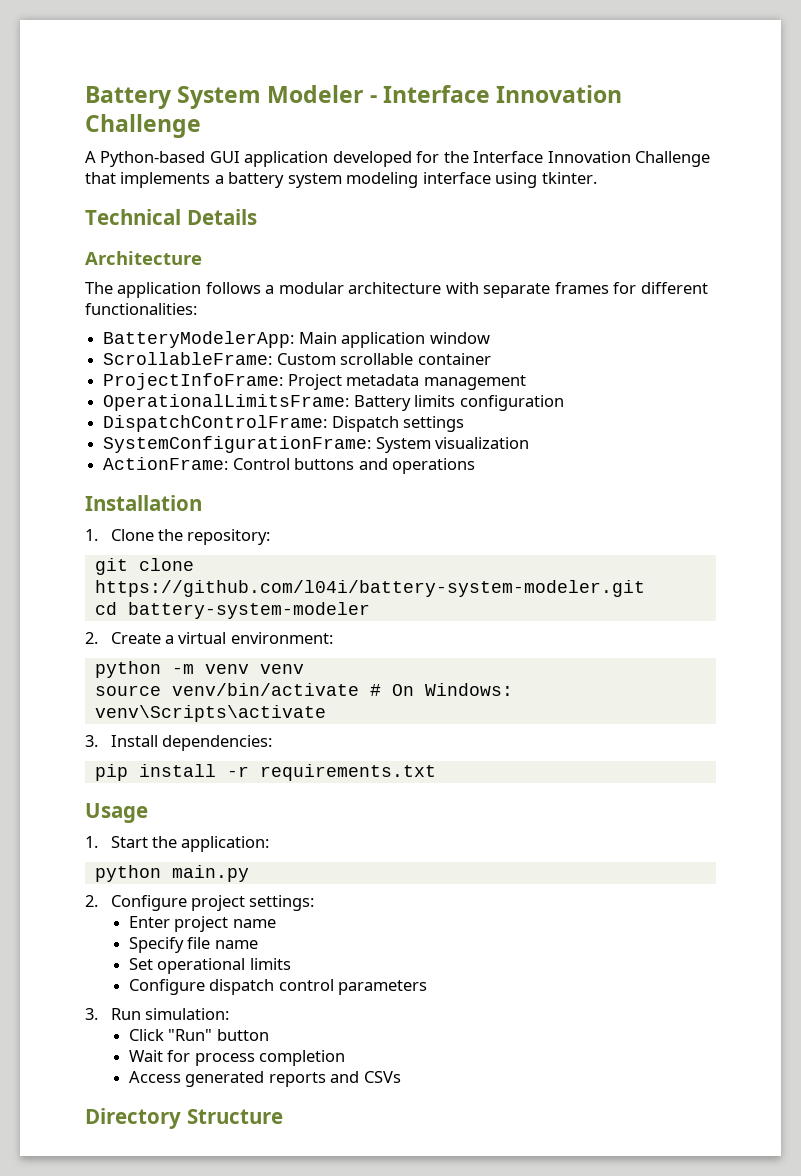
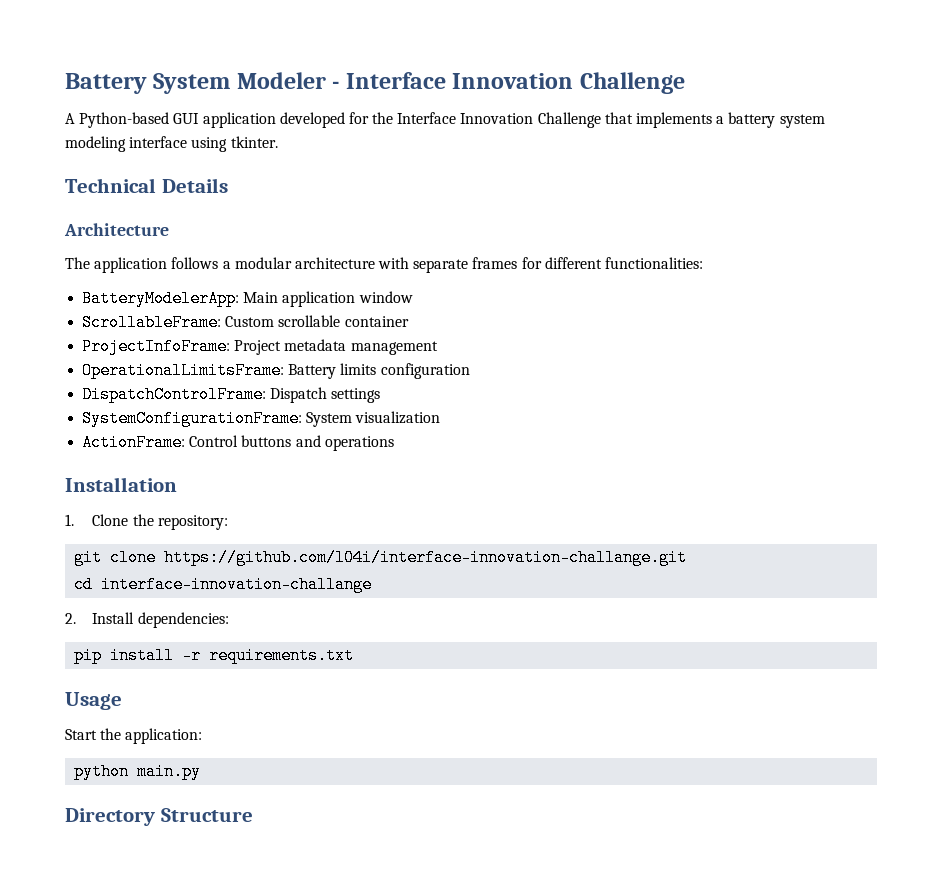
- git clone https://github.com/l04i/battery-system-modeler.git
+ git clone https://github.com/l04i/interface-innovation-challange.git
- cd battery-system-modeler
- 2. Create a virtual environment:
- python -m venv venv
- source venv/bin/activate # On Windows: venv\Scripts\activate
- 3. Install dependencies:
+ cd interface-innovation-challange
+ 2. Install dependencies:
- 1. Start the application:
+ Start the application:
- 2. Configure project settings:
- Enter project name
- Specify file name
- Set operational limits
- Configure dispatch control parameters
- 3. Run simulation:
- Click "Run" button
- Wait for process completion
- Access generated reports and CSVs

